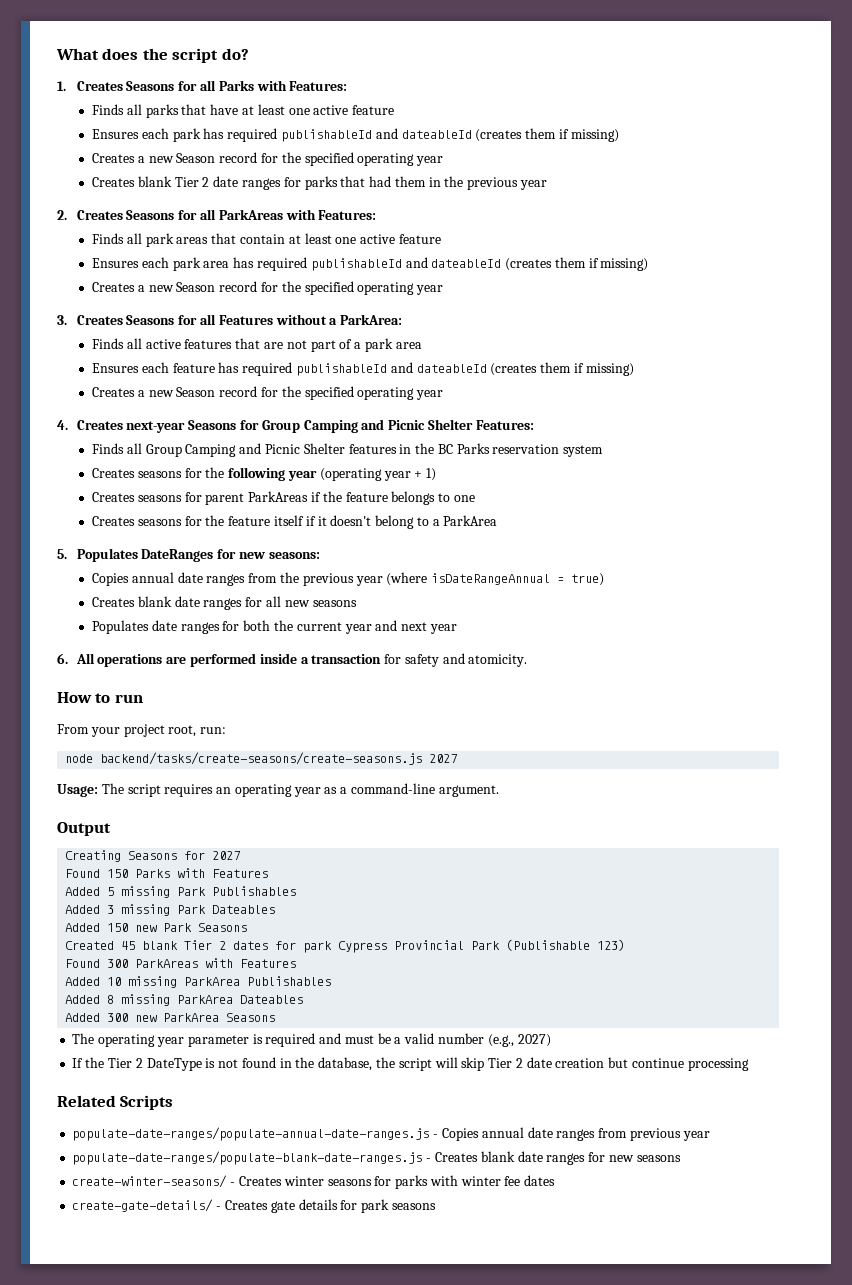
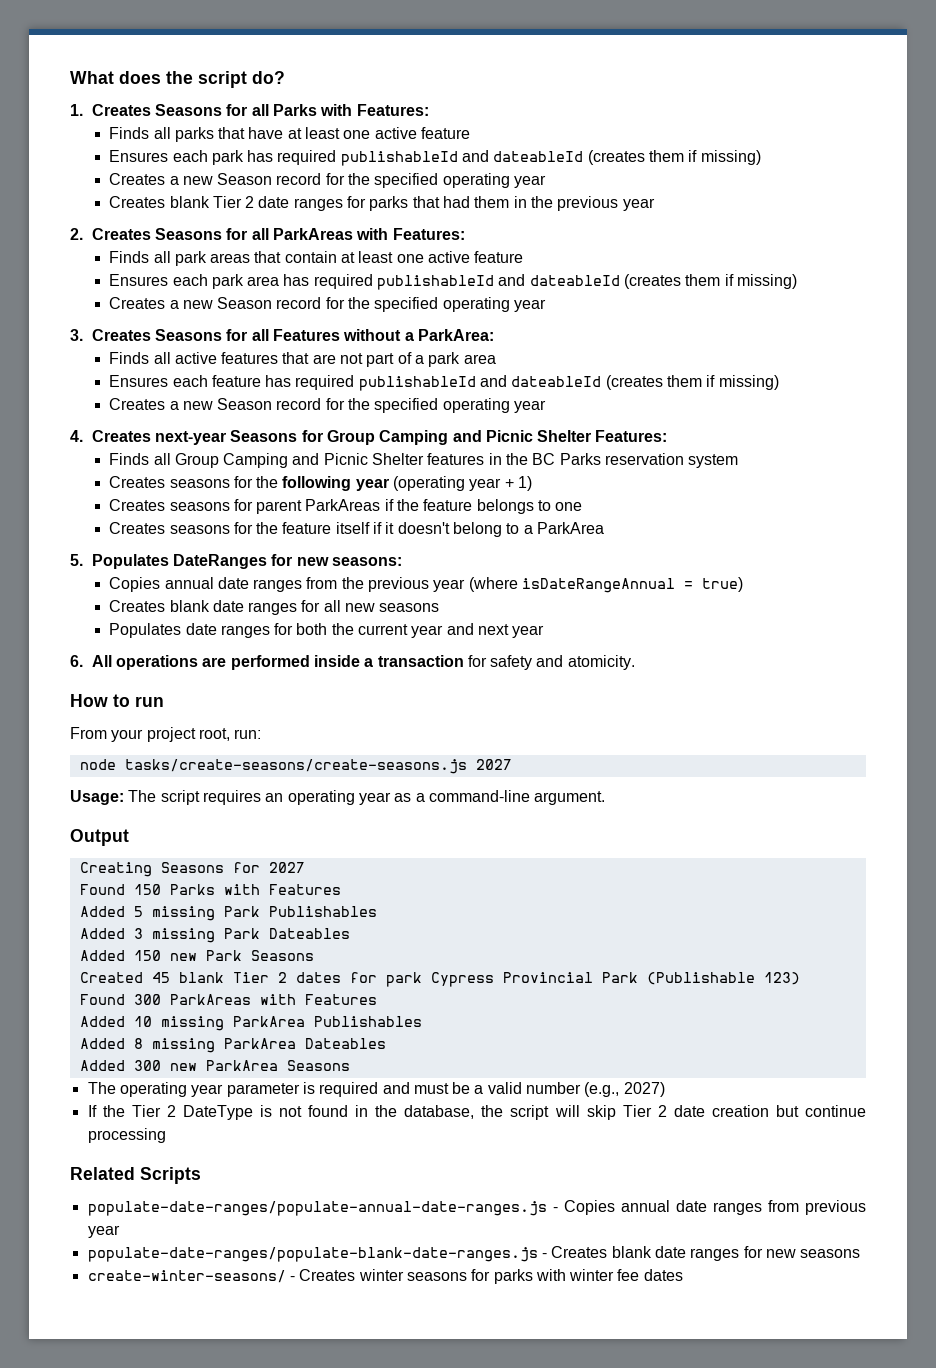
- node backend/tasks/create-seasons/create-seasons.js 2027
+ node tasks/create-seasons/create-seasons.js 2027
- create-gate-details/ - Creates gate details for park seasons

